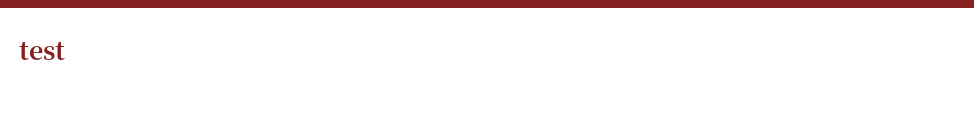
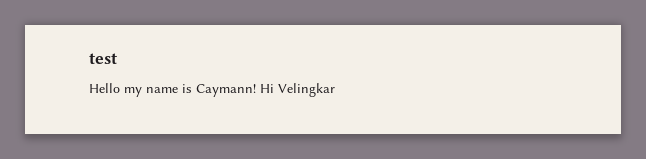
+ Hello my name is Caymann! Hi Velingkar

